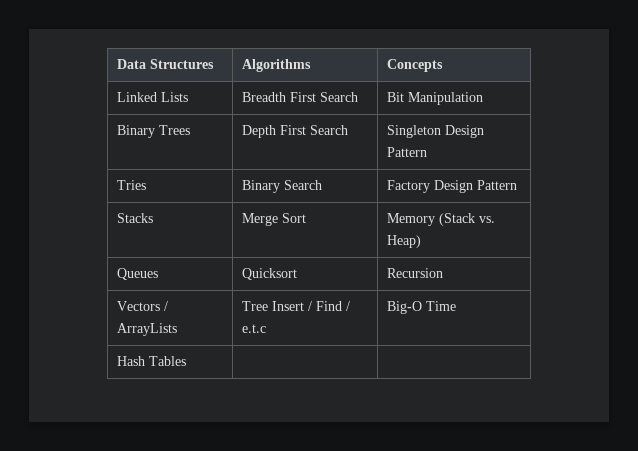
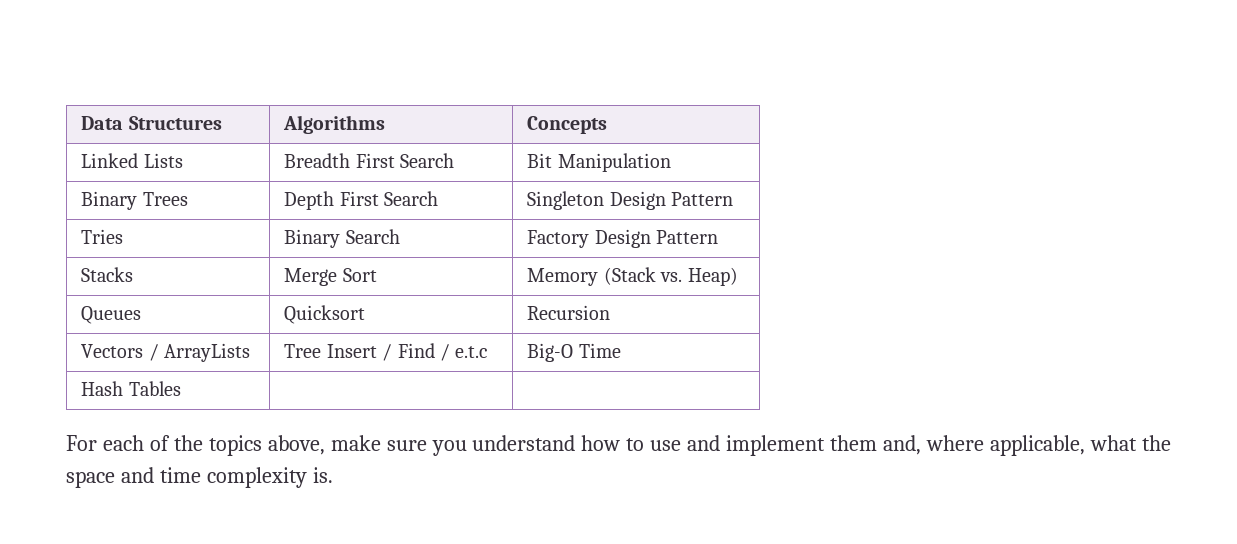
+ For each of the topics above, make sure you understand how to use and implement them and, where applicable, what the space and time complexity is.

